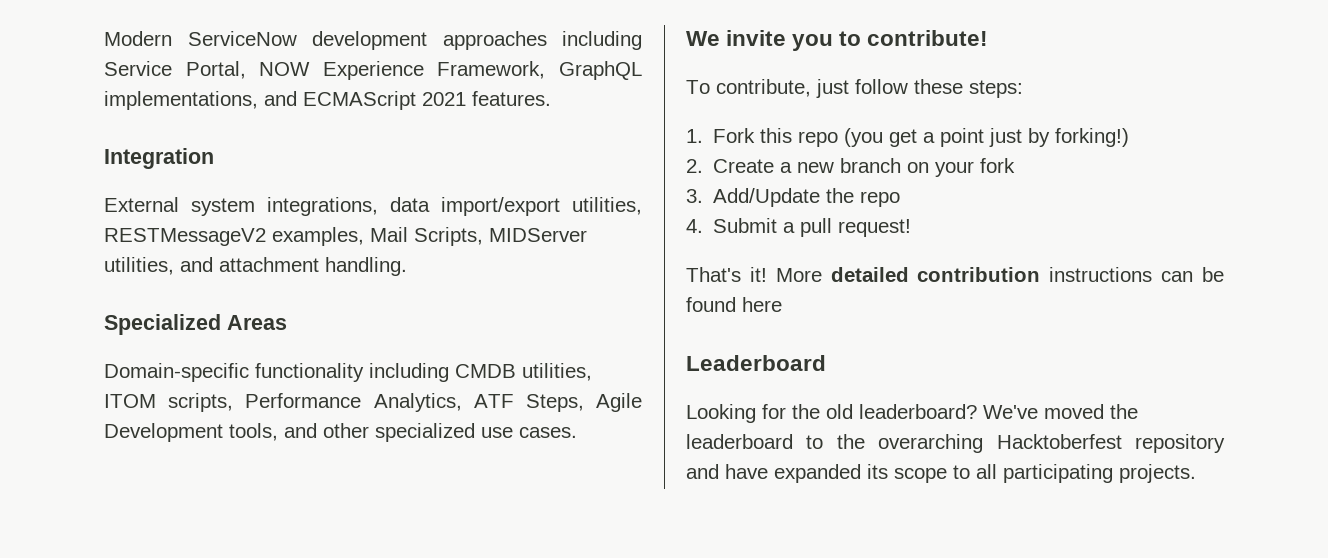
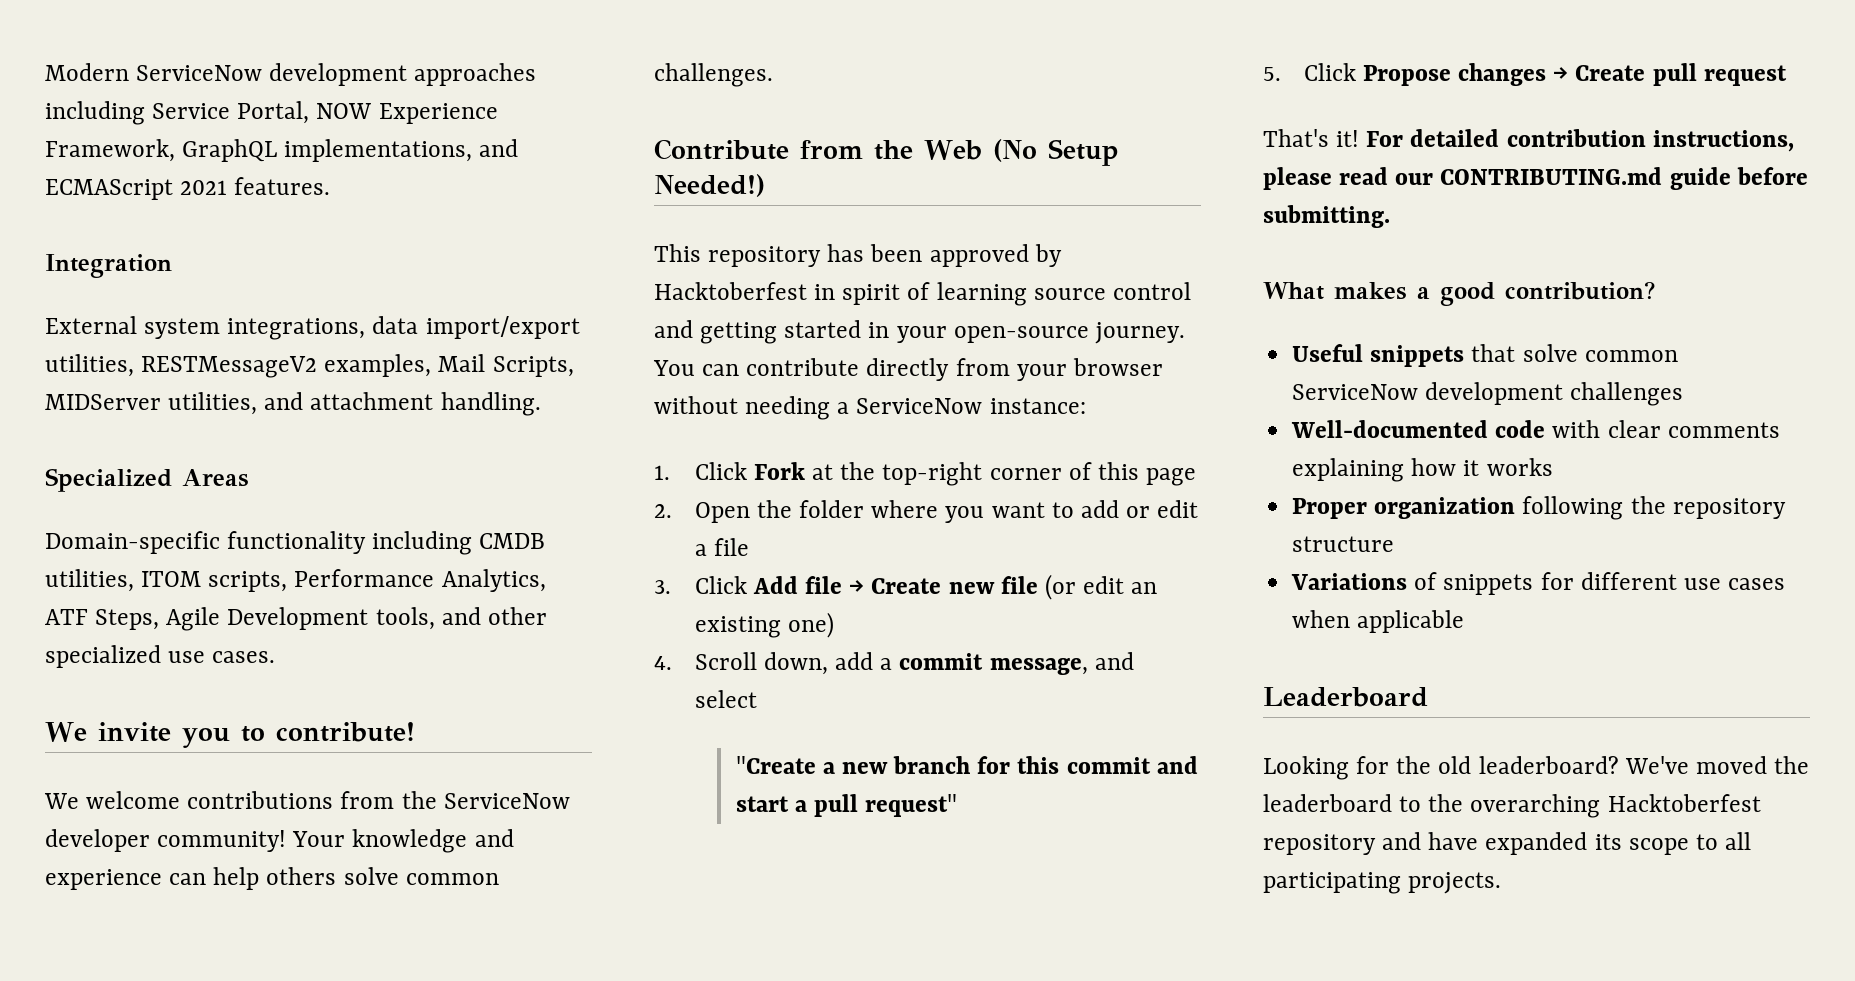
- To contribute, just follow these steps:
- 1. Fork this repo (you get a point just by forking!)
- 2. Create a new branch on your fork
- 3. Add/Update the repo
- 4. Submit a pull request!
+ We welcome contributions from the ServiceNow developer community! Your knowledge and experience can help others solve common challenges.
+ Contribute from the Web (No Setup Needed!)
+ This repository has been approved by Hacktoberfest in spirit of learning source control and getting started in your open-source journey. You can contribute directly from your browser without needing a ServiceNow instance:
+ 1. Click Fork at the top-right corner of this page
+ 2. Open the folder where you want to add or edit a file
+ 3. Click Add file → Create new file (or edit an existing one)
+ 4. Scroll down, add a commit message, and select
+ "Create a new branch for this commit and start a pull request"
+ 5. Click Propose changes → Create pull request
- More detailed contribution instructions can be found here
+ For detailed contribution instructions, please read our CONTRIBUTING.md guide before submitting.
+ What makes a good contribution?
+ Useful snippets that solve common ServiceNow development challenges
+ Well-documented code with clear comments explaining how it works
+ Proper organization following the repository structure
+ Variations of snippets for different use cases when applicable

